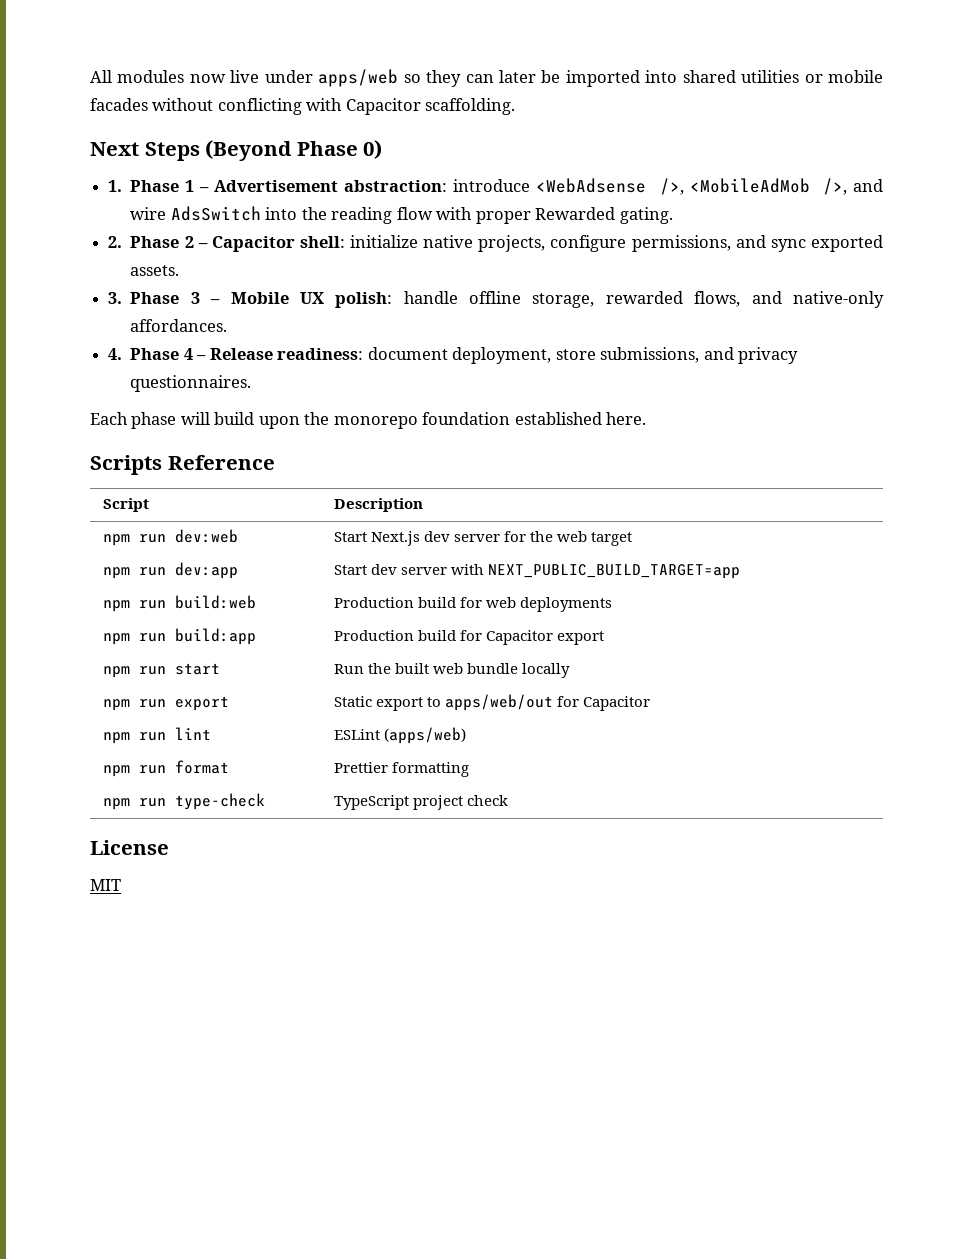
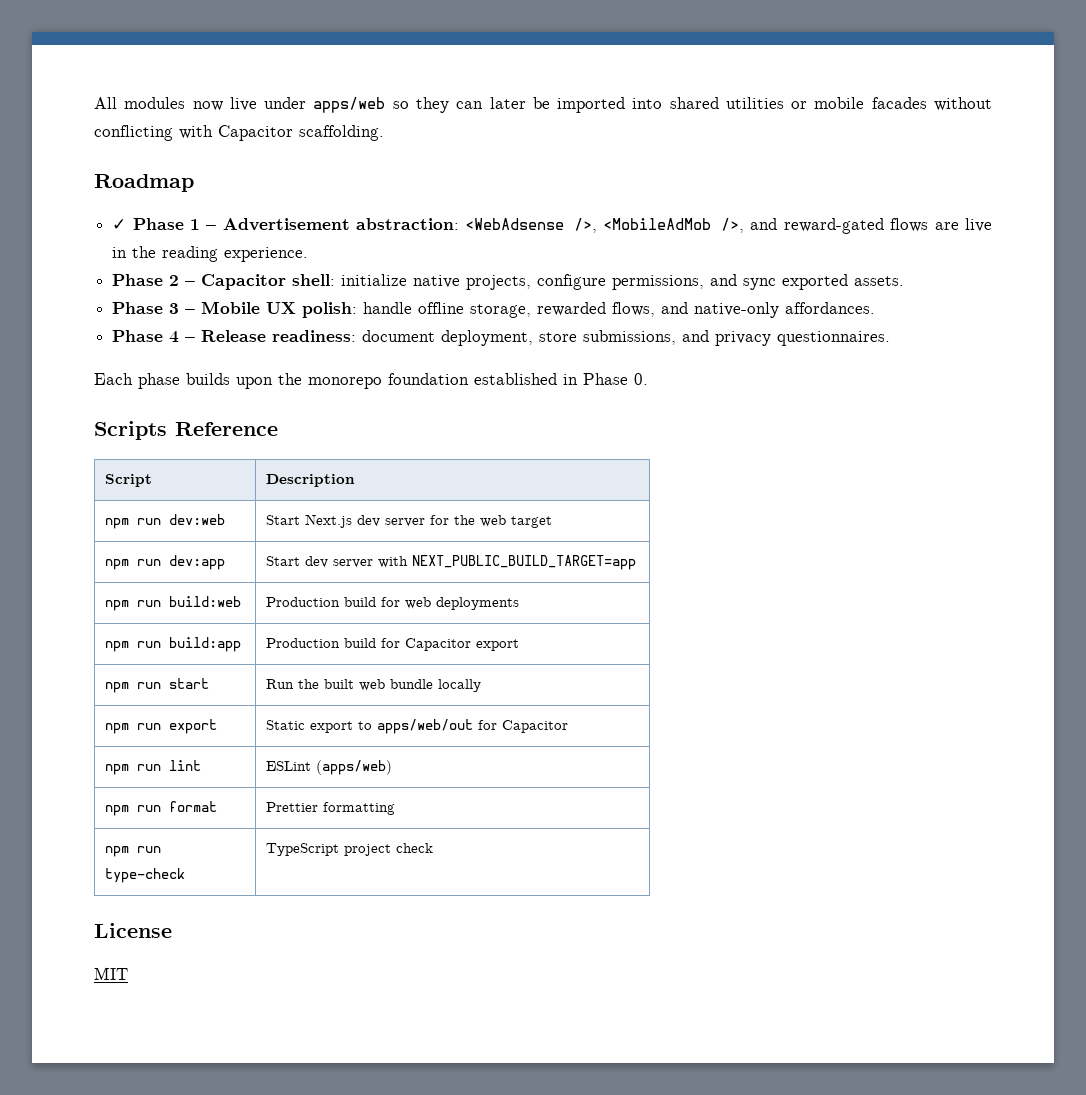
- Next Steps (Beyond Phase 0)
- 1. Phase 1 – Advertisement abstraction: introduce <WebAdsense />, <MobileAdMob />, and wire AdsSwitch into the reading flow with proper Rewarded gating.
- 2. Phase 2 – Capacitor shell: initialize native projects, configure permissions, and sync exported assets.
+ Roadmap
+ ✓ Phase 1 – Advertisement abstraction: <WebAdsense />, <MobileAdMob />, and reward-gated flows are live in the reading experience.
+ Phase 2 – Capacitor shell: initialize native projects, configure permissions, and sync exported assets.
- 3. Phase 3 – Mobile UX polish: handle offline storage, rewarded flows, and native-only affordances.
+ Phase 3 – Mobile UX polish: handle offline storage, rewarded flows, and native-only affordances.
- 4. Phase 4 – Release readiness: document deployment, store submissions, and privacy questionnaires.
+ Phase 4 – Release readiness: document deployment, store submissions, and privacy questionnaires.
- Each phase will build upon the monorepo foundation established here.
+ Each phase builds upon the monorepo foundation established in Phase 0.

